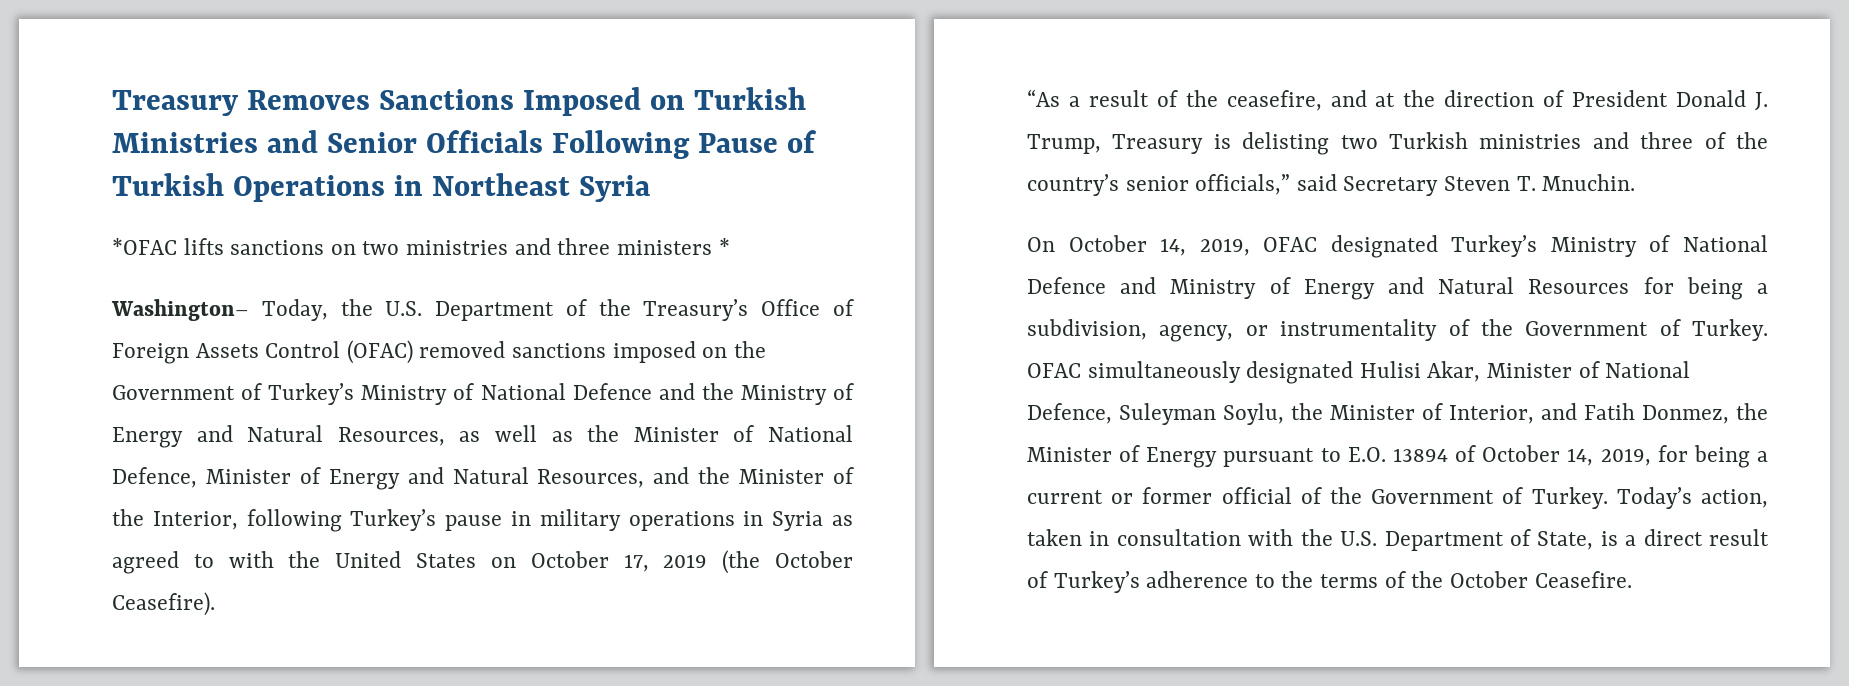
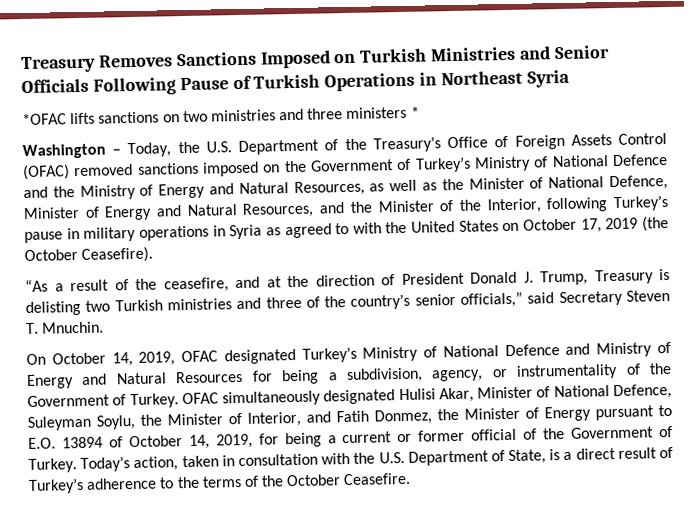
- Washington– Today, the U.S. Department of the Treasury’s Office of Foreign Assets Control (OFAC) removed sanctions imposed on the Government of Turkey’s Ministry of National Defence and the Ministry of Energy and Natural Resources, as well as the Minister of National Defence, Minister of Energy and Natural Resources, and the Minister of the Interior, following Turkey’s pause in military operations in Syria as agreed to with the United States on October 17, 2019 (the October Ceasefire).
+ Washington – Today, the U.S. Department of the Treasury’s Office of Foreign Assets Control (OFAC) removed sanctions imposed on the Government of Turkey’s Ministry of National Defence and the Ministry of Energy and Natural Resources, as well as the Minister of National Defence, Minister of Energy and Natural Resources, and the Minister of the Interior, following Turkey’s pause in military operations in Syria as agreed to with the United States on October 17, 2019 (the October Ceasefire).

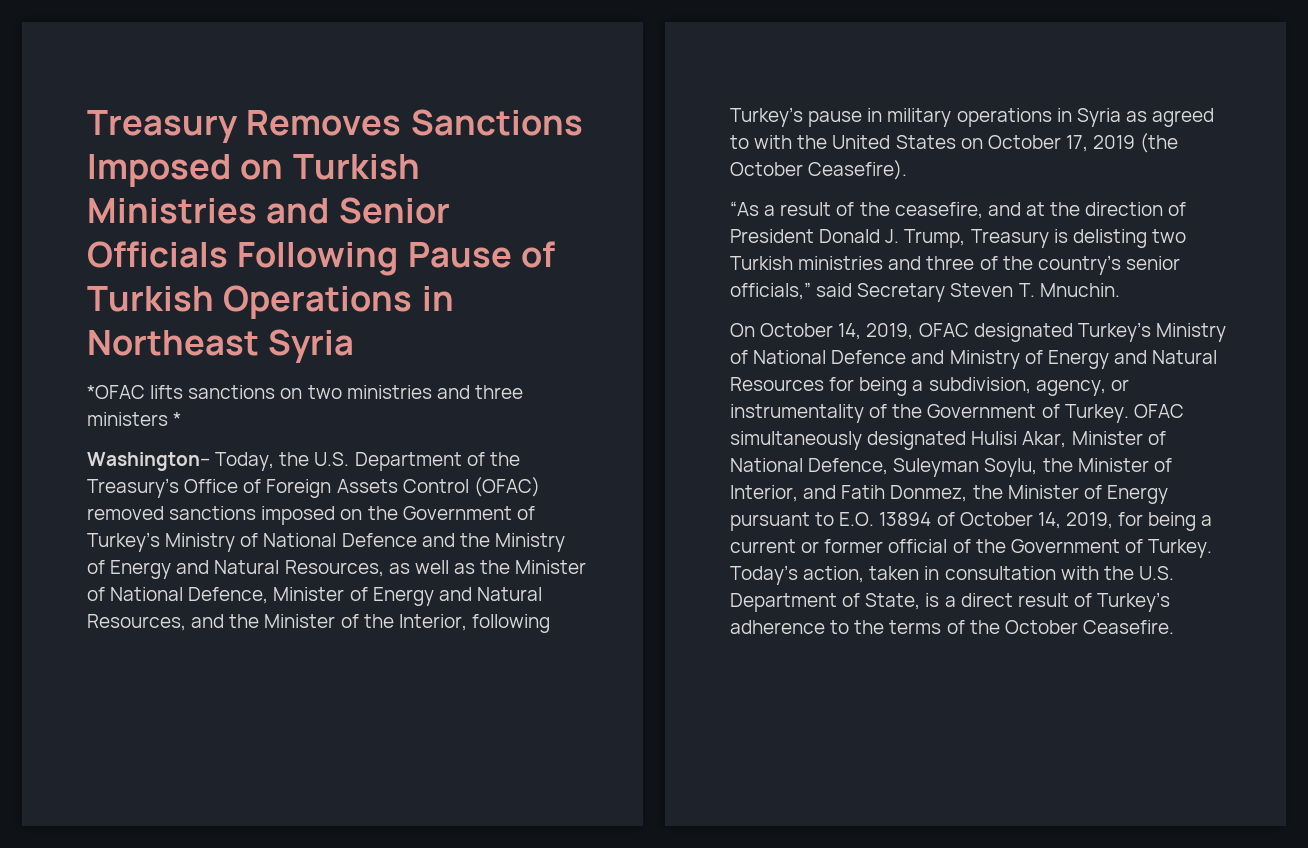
- Washington – Today, the U.S. Department of the Treasury’s Office of Foreign Assets Control (OFAC) removed sanctions imposed on the Government of Turkey’s Ministry of National Defence and the Ministry of Energy and Natural Resources, as well as the Minister of National Defence, Minister of Energy and Natural Resources, and the Minister of the Interior, following Turkey’s pause in military operations in Syria as agreed to with the United States on October 17, 2019 (the October Ceasefire).
+ Washington– Today, the U.S. Department of the Treasury’s Office of Foreign Assets Control (OFAC) removed sanctions imposed on the Government of Turkey’s Ministry of National Defence and the Ministry of Energy and Natural Resources, as well as the Minister of National Defence, Minister of Energy and Natural Resources, and the Minister of the Interior, following Turkey’s pause in military operations in Syria as agreed to with the United States on October 17, 2019 (the October Ceasefire).

